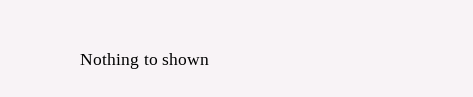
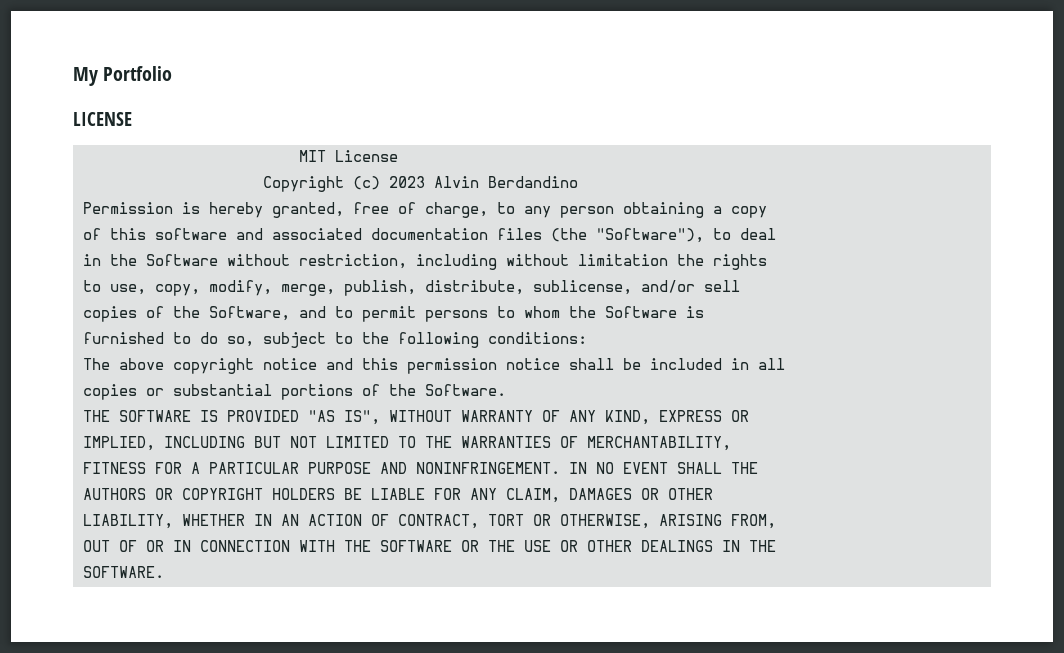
- Nothing to shown
+ My Portfolio
+ LICENSE
+ MIT License
+ Copyright (c) 2023 Alvin Berdandino
+ Permission is hereby granted, free of charge, to any person obtaining a copy
+ of this software and associated documentation files (the "Software"), to deal
+ in the Software without restriction, including without limitation the rights
+ to use, copy, modify, merge, publish, distribute, sublicense, and/or sell
+ copies of the Software, and to permit persons to whom the Software is
+ furnished to do so, subject to the following conditions:
+ The above copyright notice and this permission notice shall be included in all
+ copies or substantial portions of the Software.
+ THE SOFTWARE IS PROVIDED "AS IS", WITHOUT WARRANTY OF ANY KIND, EXPRESS OR
+ IMPLIED, INCLUDING BUT NOT LIMITED TO THE WARRANTIES OF MERCHANTABILITY,
+ FITNESS FOR A PARTICULAR PURPOSE AND NONINFRINGEMENT. IN NO EVENT SHALL THE
+ AUTHORS OR COPYRIGHT HOLDERS BE LIABLE FOR ANY CLAIM, DAMAGES OR OTHER
+ LIABILITY, WHETHER IN AN ACTION OF CONTRACT, TORT OR OTHERWISE, ARISING FROM,
+ OUT OF OR IN CONNECTION WITH THE SOFTWARE OR THE USE OR OTHER DEALINGS IN THE
+ SOFTWARE.

